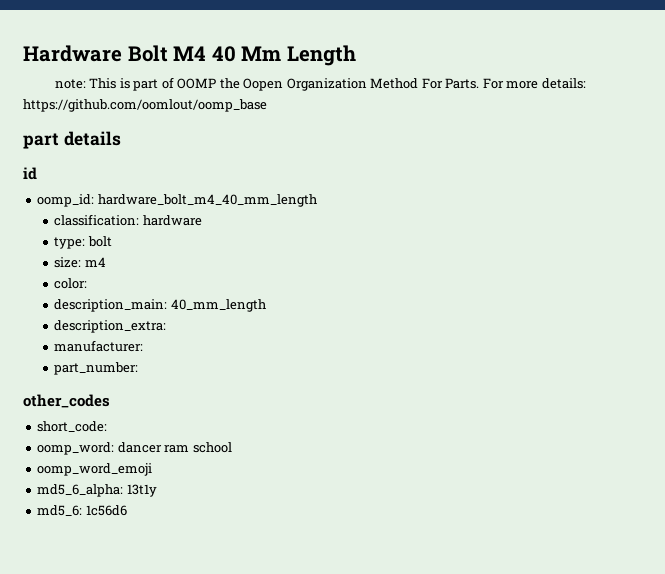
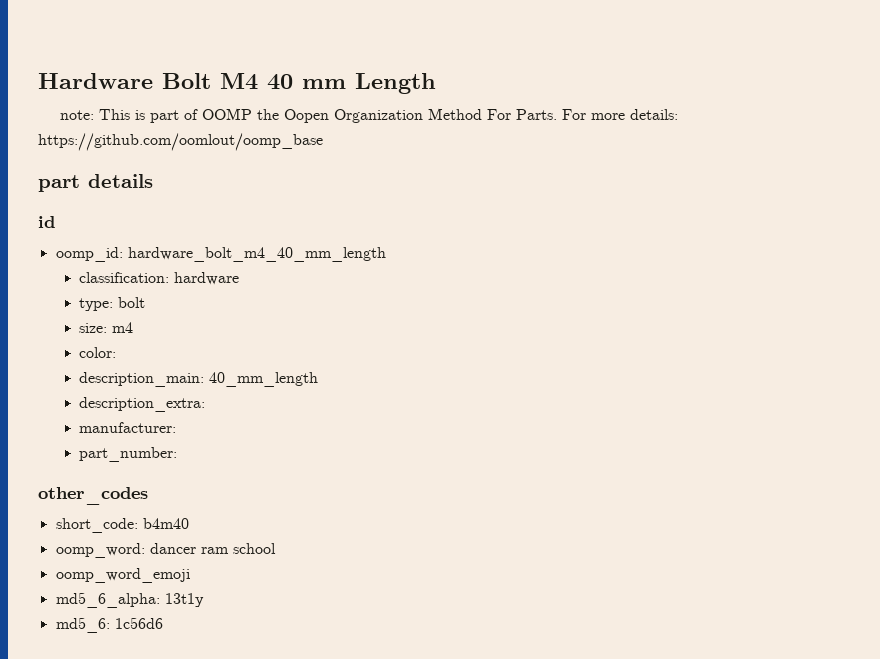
- Hardware Bolt M4 40 Mm Length
+ Hardware Bolt M4 40 mm Length
- short_code:
+ short_code: b4m40

